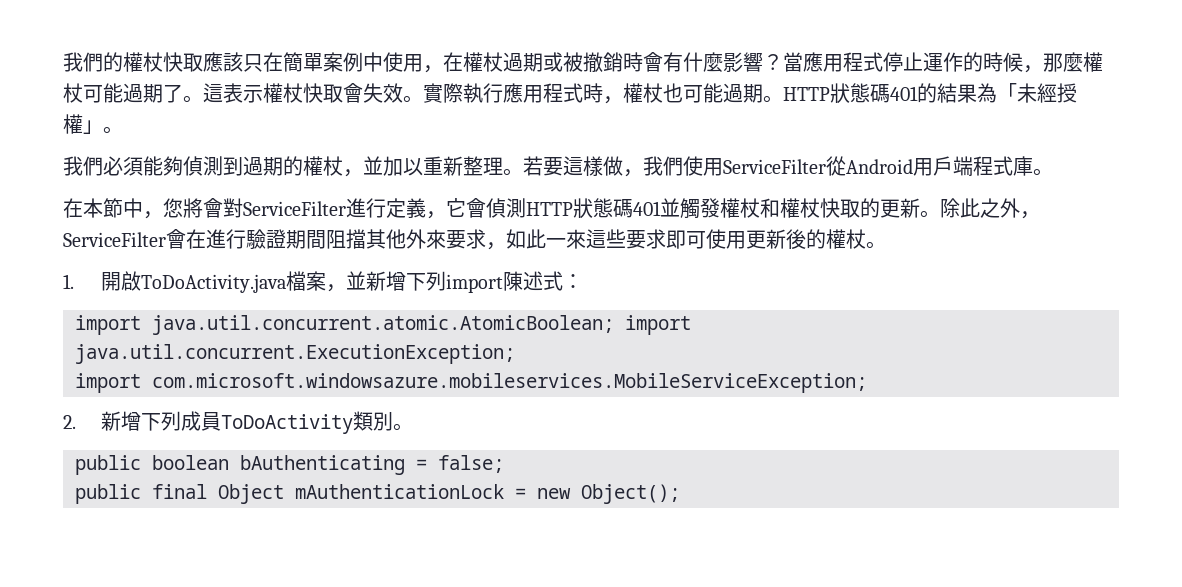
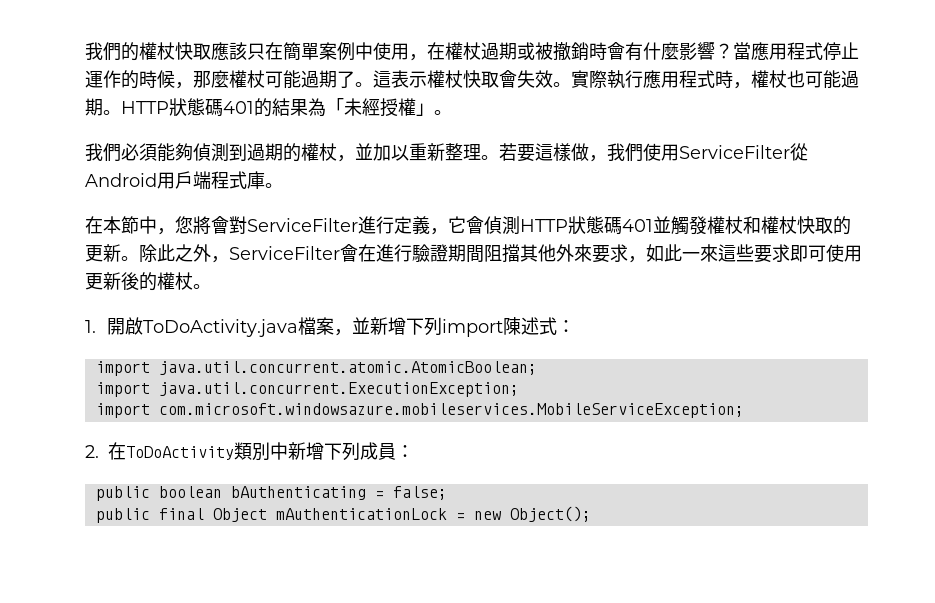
- import java.util.concurrent.atomic.AtomicBoolean; import java.util.concurrent.ExecutionException;
+ import java.util.concurrent.atomic.AtomicBoolean;
+ import java.util.concurrent.ExecutionException;
- 2.新增下列成員ToDoActivity類別。
+ 2.在ToDoActivity類別中新增下列成員：

